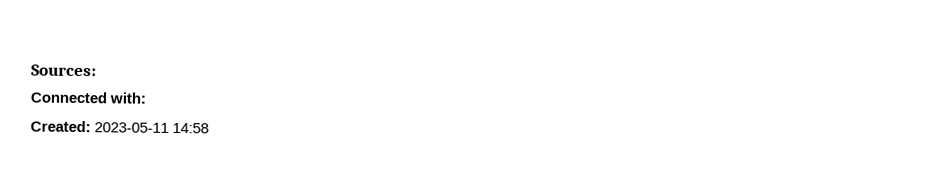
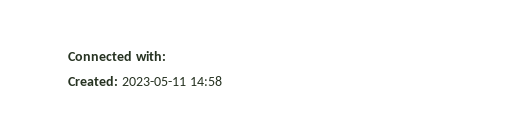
- Sources:

